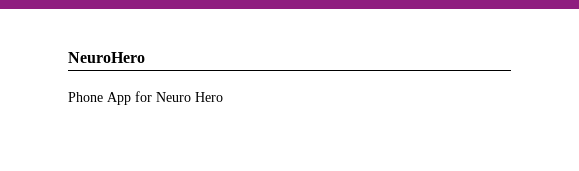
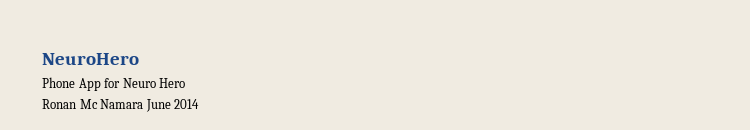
+ Ronan Mc Namara June 2014

